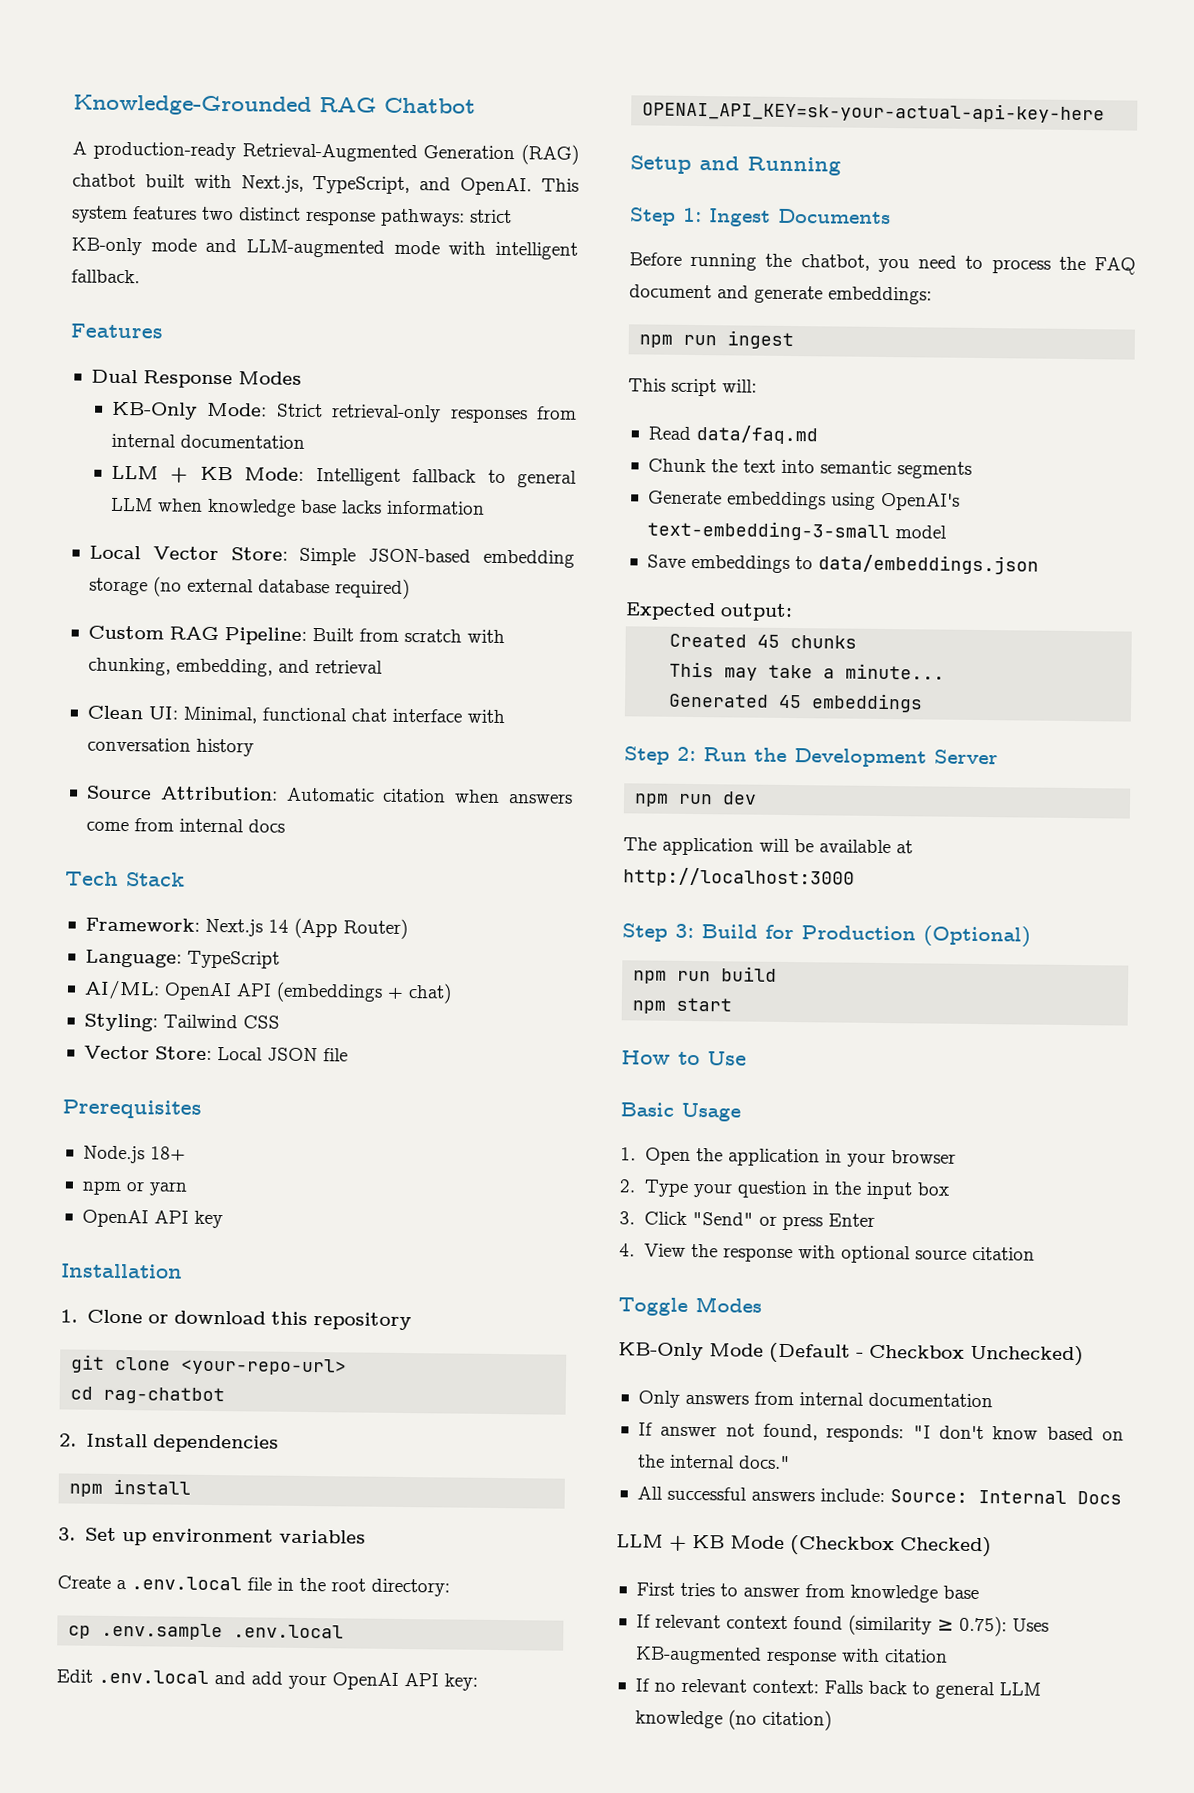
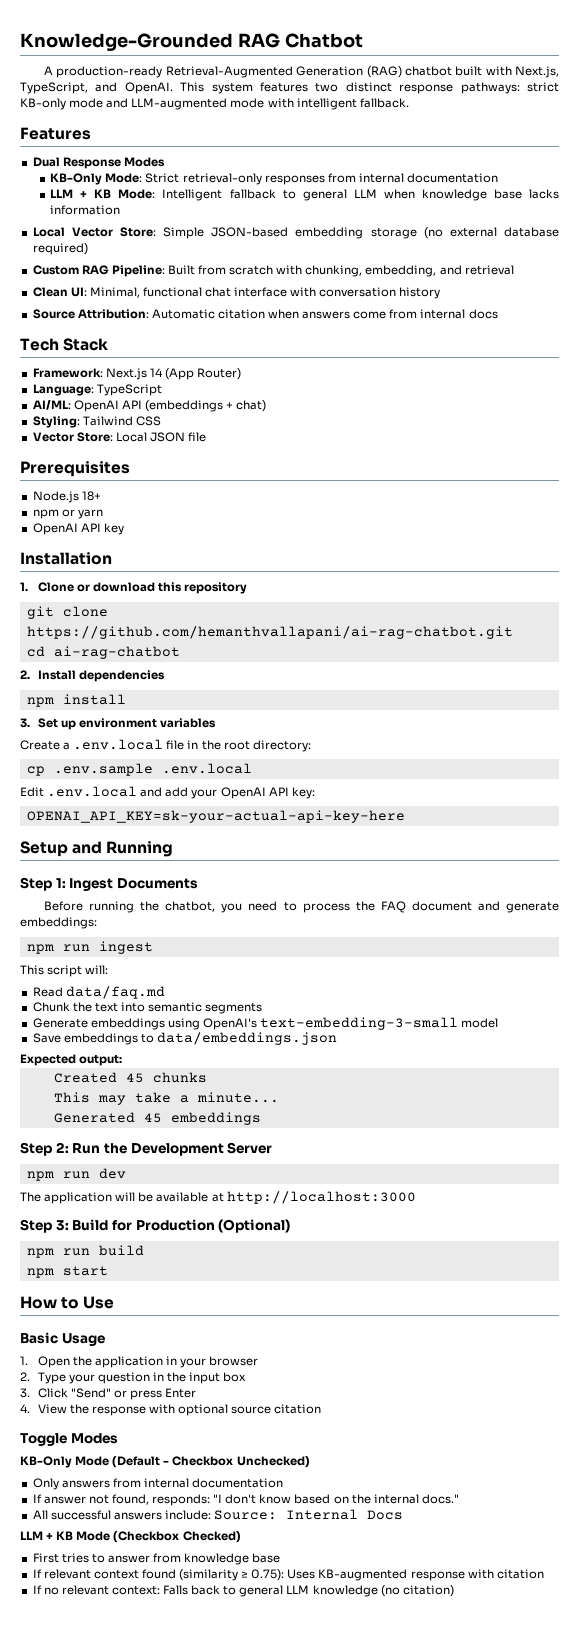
- git clone <your-repo-url>
+ git clone https://github.com/hemanthvallapani/ai-rag-chatbot.git
- cd rag-chatbot
+ cd ai-rag-chatbot

